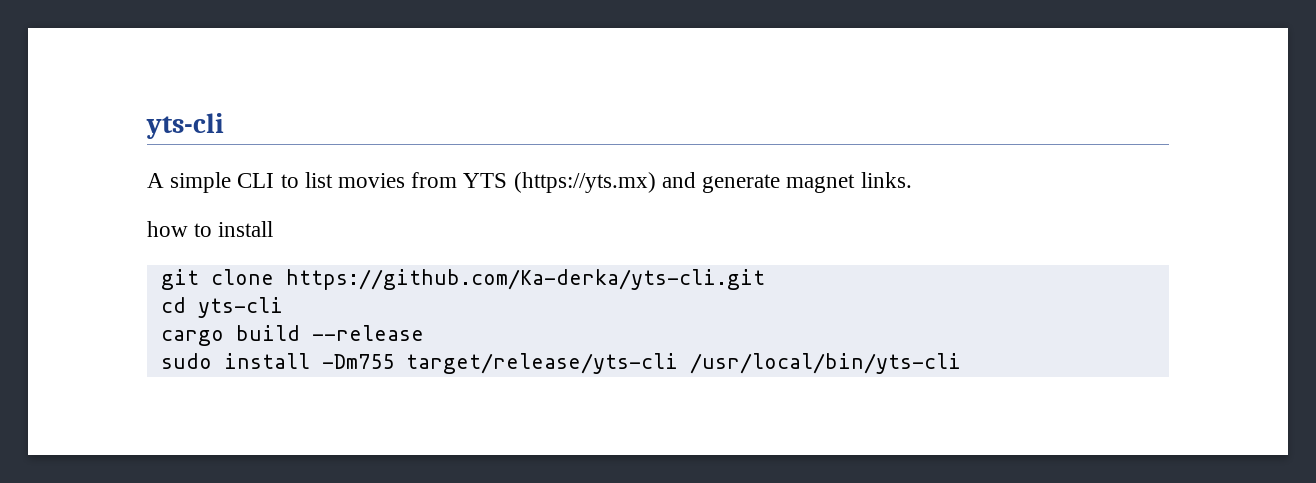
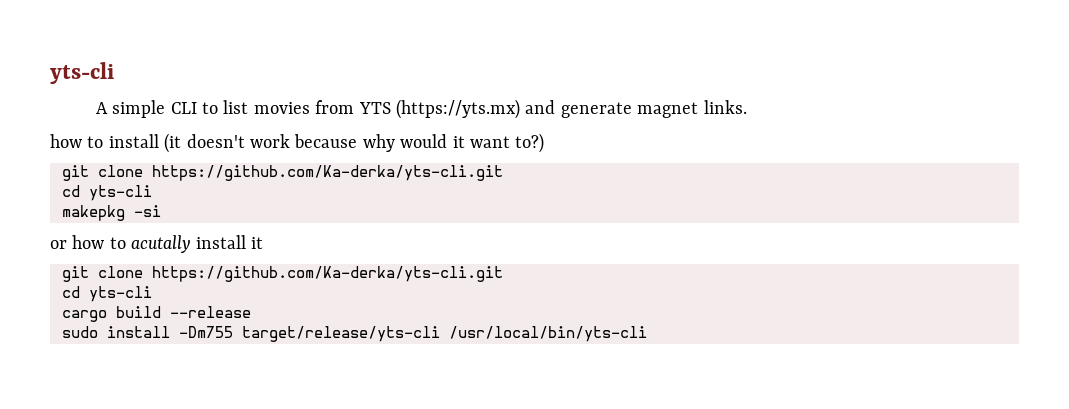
- how to install
+ how to install (it doesn't work because why would it want to?)
+ git clone https://github.com/Ka-derka/yts-cli.git
+ cd yts-cli
+ makepkg -si
+ or how to acutally install it

